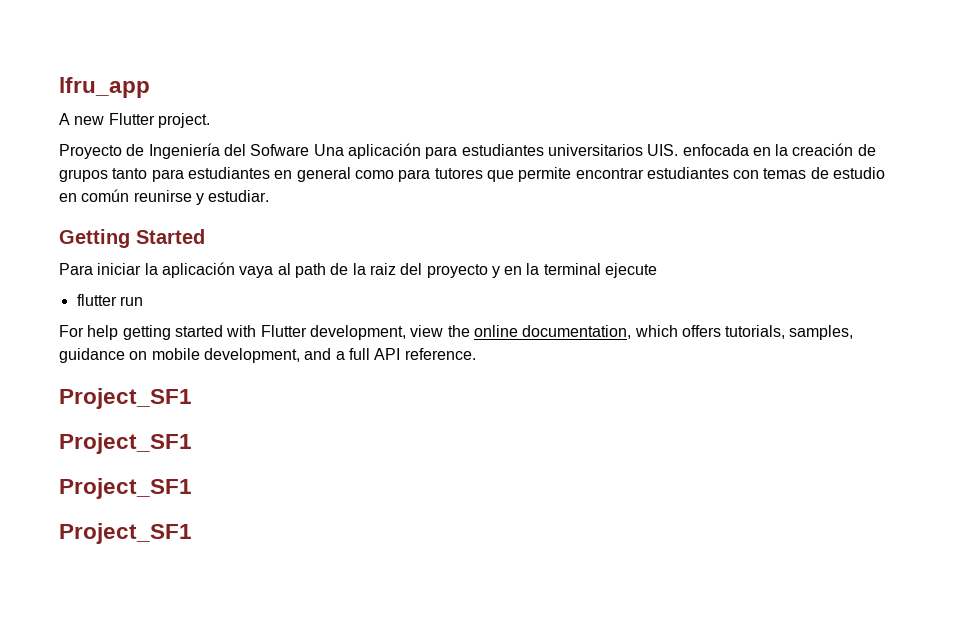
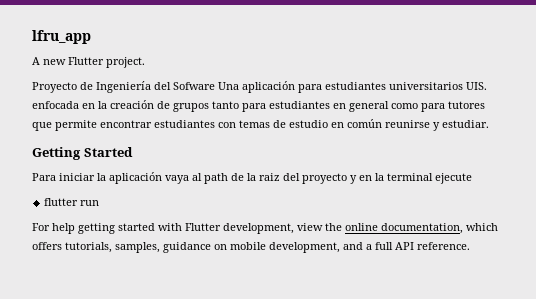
  For help getting started with Flutter development, view the online documentation, which offers tutorials, samples, guidance on mobile development, and a full API reference.
- Project_SF1
- Project_SF1
- Project_SF1
- Project_SF1

